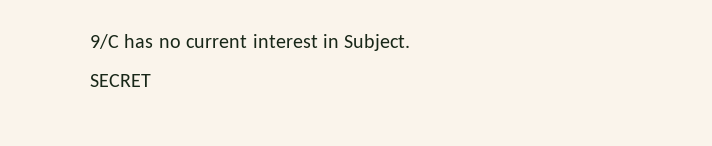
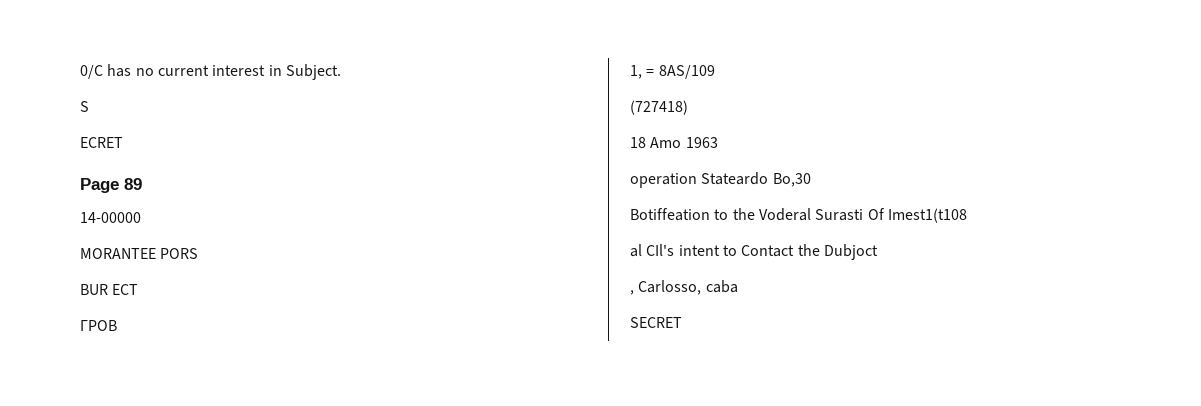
- 9/C has no current interest in Subject.
+ 0/C has no current interest in Subject.
+ S
+ ECRET
+ Page 89
+ 14-00000
+ MORANTEE PORS
+ BUR ECT
+ ГРОВ
+ 1, = 8AS/109
+ (727418)
+ 18 Amo 1963
+ operation Stateardo Bo,30
+ Botiffeation to the Voderal Surasti Of Imest1(t108
+ al CIl's intent to Contact the Dubjoct
+ , Carlosso, caba

